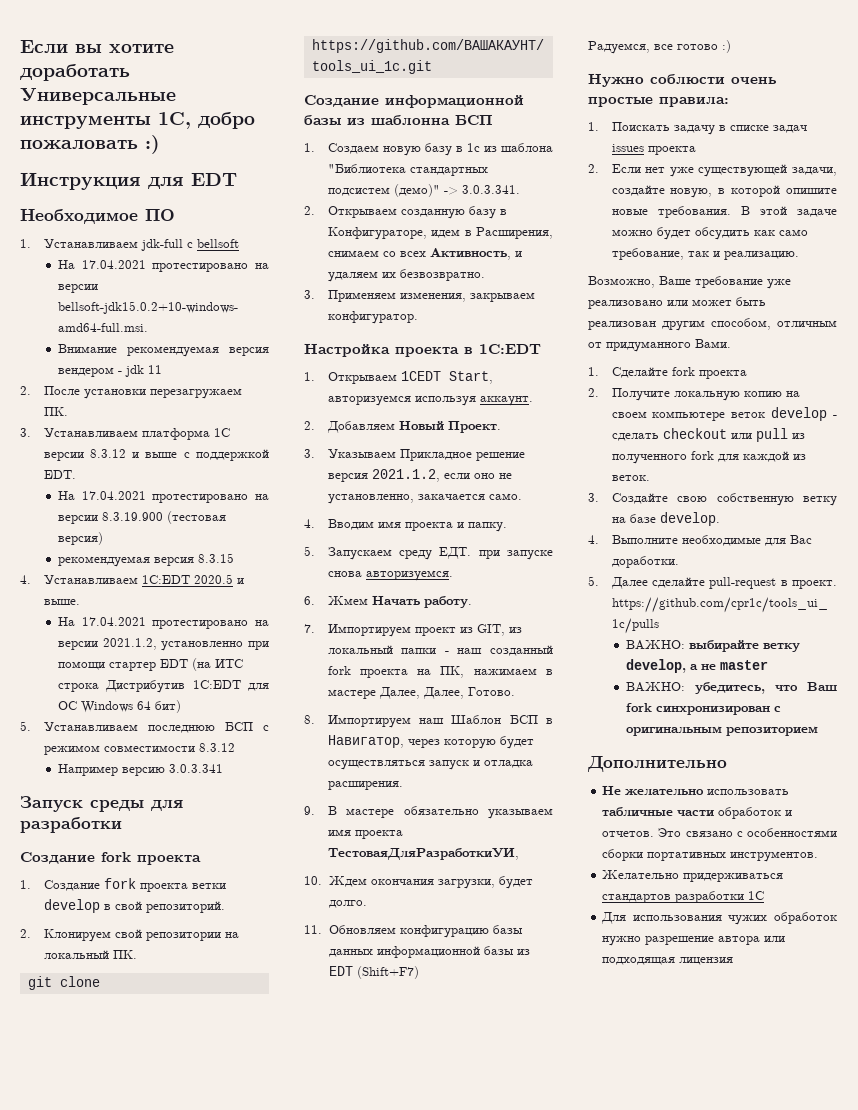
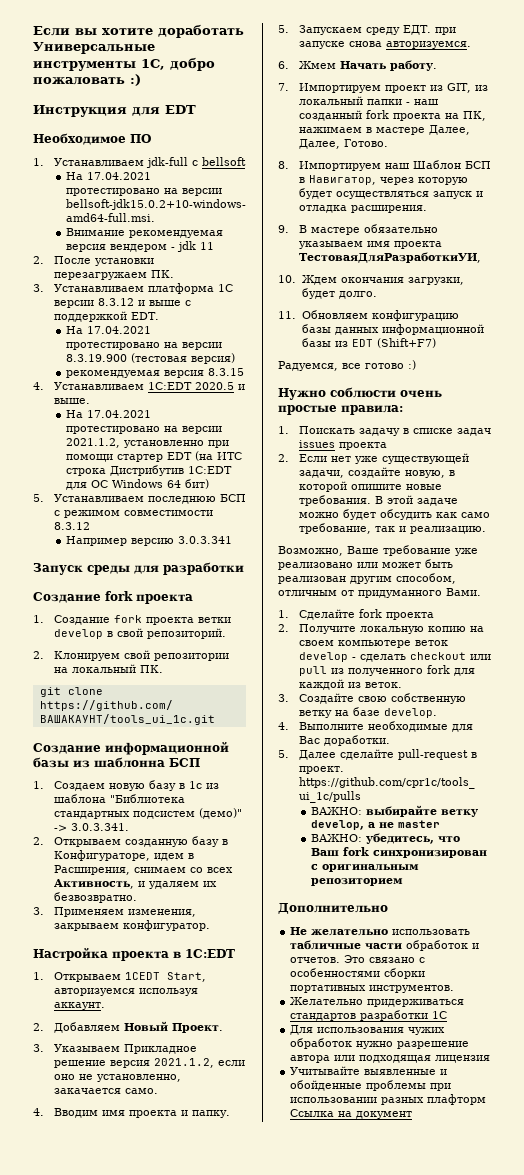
+ Учитывайте выявленные и обойденные проблемы при использовании разных плафторм Ссылка на документ

